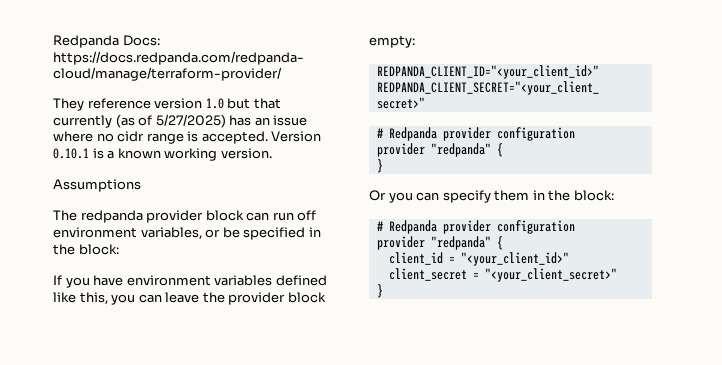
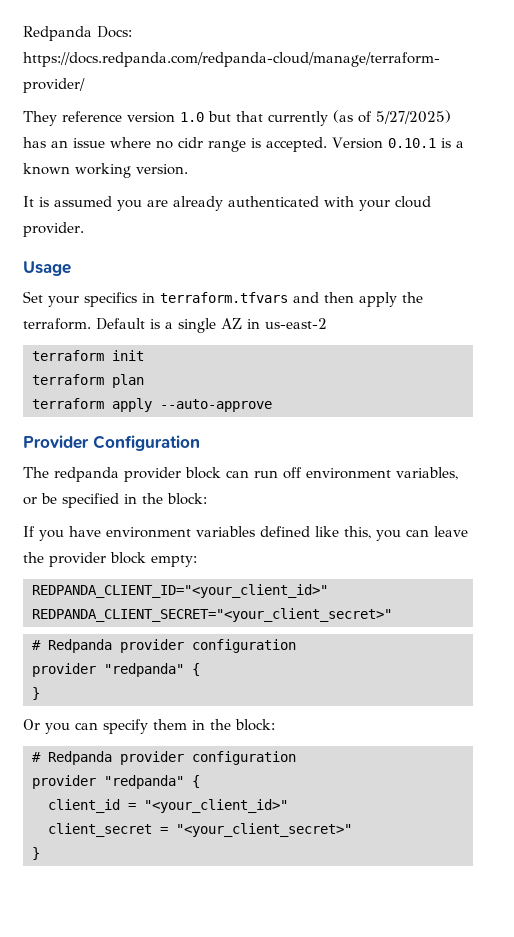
- Assumptions
+ It is assumed you are already authenticated with your cloud provider.
+ Usage
+ Set your specifics in terraform.tfvars and then apply the terraform. Default is a single AZ in us-east-2
+ terraform init
+ terraform plan
+ terraform apply --auto-approve
+ Provider Configuration

